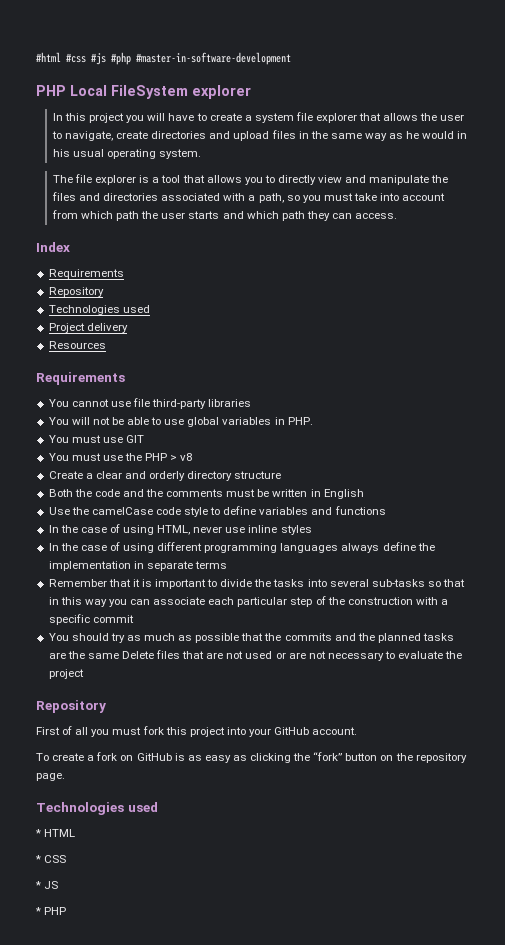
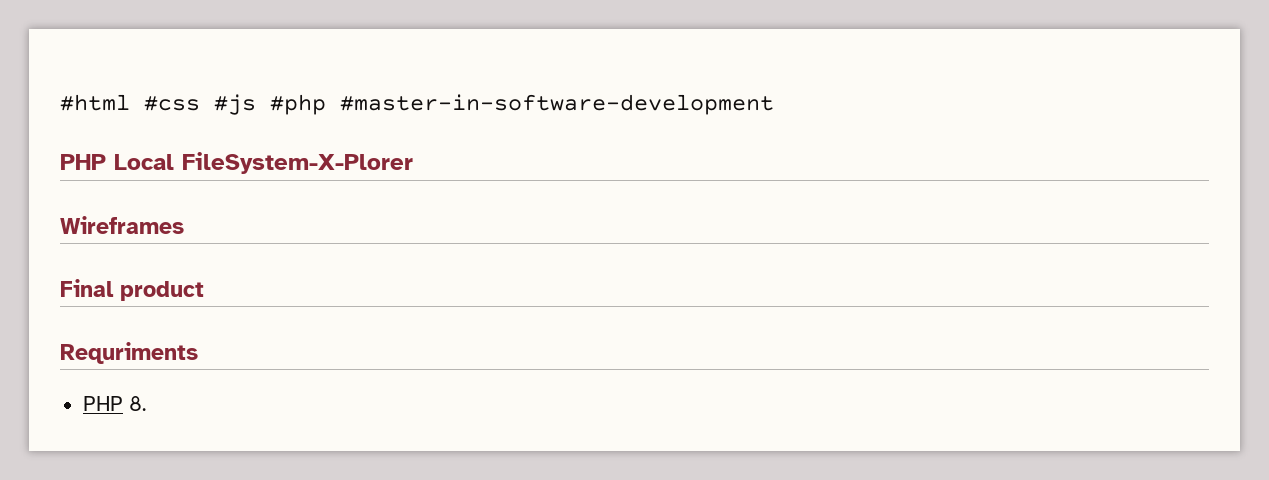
- PHP Local FileSystem explorer
- In this project you will have to create a system file explorer that allows the user to navigate, create directories and upload files in the same way as he would in his usual operating system.
- The file explorer is a tool that allows you to directly view and manipulate the files and directories associated with a path, so you must take into account from which path the user starts and which path they can access.
- Index
- Requirements
- Repository
- Technologies used
- Project delivery
- Resources
- Requirements
- You cannot use file third-party libraries
- You will not be able to use global variables in PHP.
- You must use GIT
- You must use the PHP > v8
- Create a clear and orderly directory structure
- Both the code and the comments must be written in English
- Use the camelCase code style to define variables and functions
- In the case of using HTML, never use inline styles
- In the case of using different programming languages always define the implementation in separate terms
- Remember that it is important to divide the tasks into several sub-tasks so that in this way you can associate each particular step of the construction with a specific commit
- You should try as much as possible that the commits and the planned tasks are the same Delete files that are not used or are not necessary to evaluate the project
- Repository
- First of all you must fork this project into your GitHub account.
- To create a fork on GitHub is as easy as clicking the “fork” button on the repository page.
- Technologies used
- * HTML
- * CSS
- * JS
- * PHP
+ PHP Local FileSystem-X-Plorer
+ Wireframes
+ Final product
+ Requriments
+ PHP 8.

